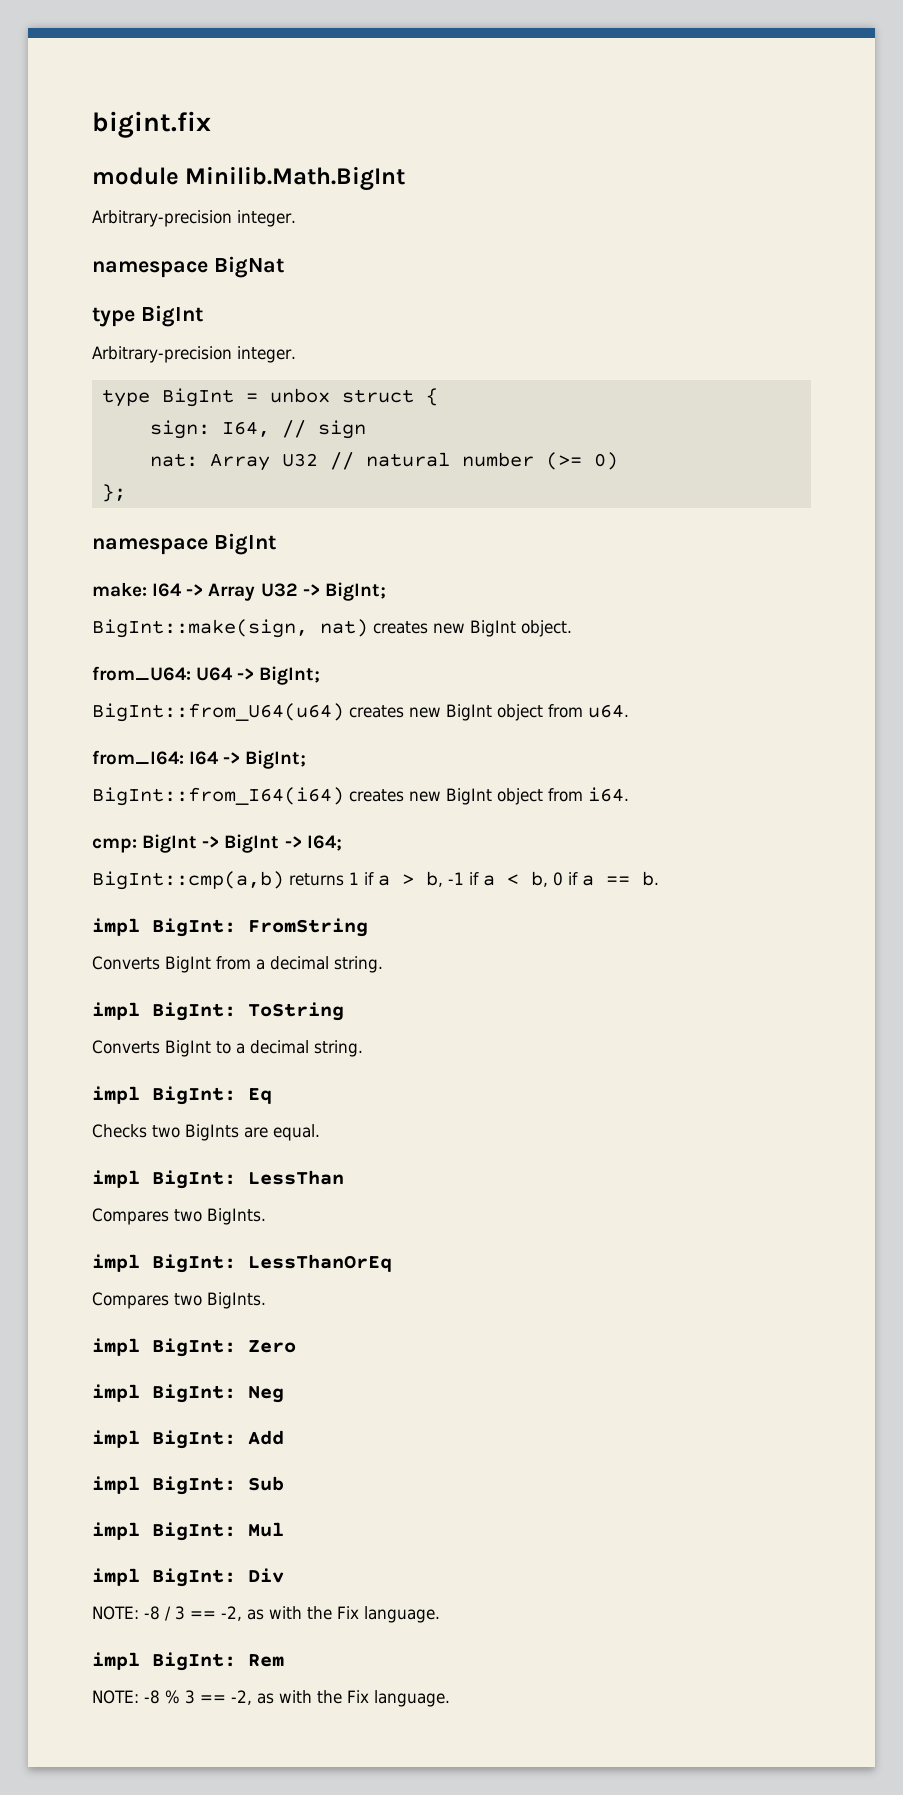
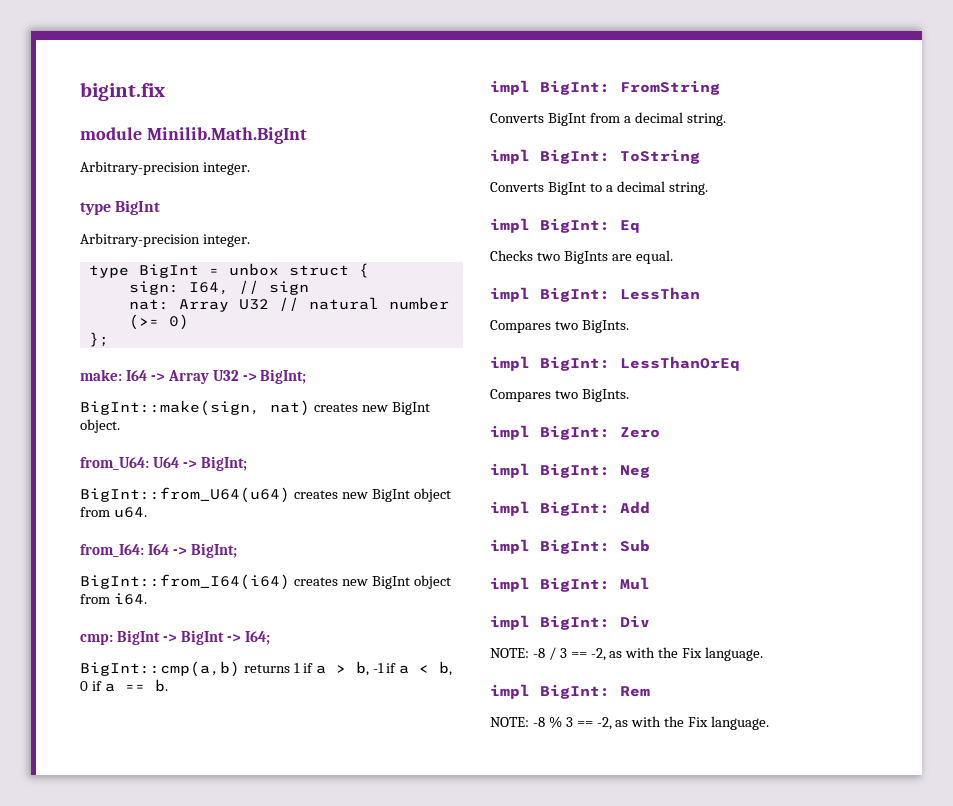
- namespace BigNat
- namespace BigInt

